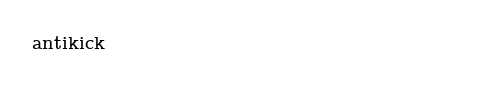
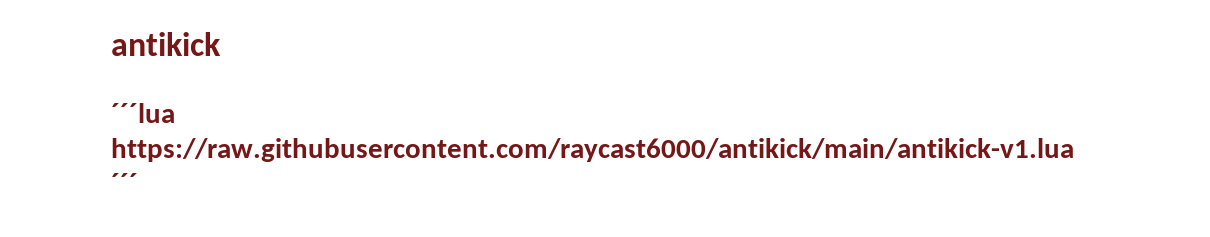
+ ´´´lua https://raw.githubusercontent.com/raycast6000/antikick/main/antikick-v1.lua ´´´

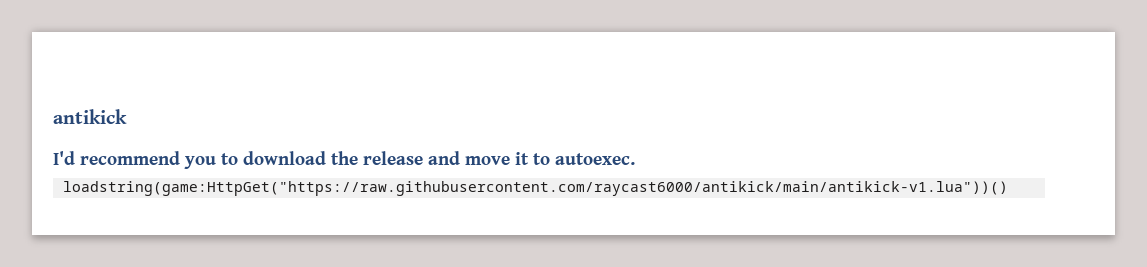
- ´´´lua https://raw.githubusercontent.com/raycast6000/antikick/main/antikick-v1.lua ´´´
+ I'd recommend you to download the release and move it to autoexec.
+ loadstring(game:HttpGet("https://raw.githubusercontent.com/raycast6000/antikick/main/antikick-v1.lua"))()

